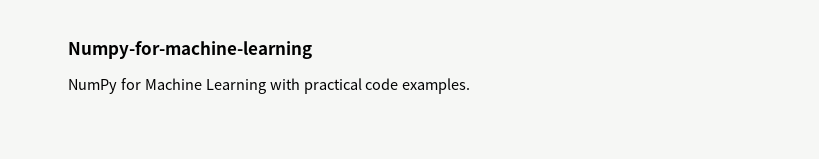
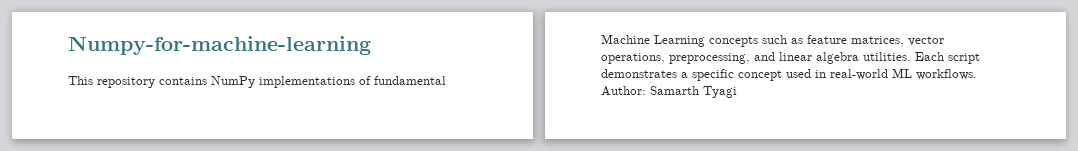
- NumPy for Machine Learning with practical code examples.
+ This repository contains NumPy implementations of fundamental Machine Learning concepts such as feature matrices, vector operations, preprocessing, and linear algebra utilities. Each script demonstrates a specific concept used in real-world ML workflows. Author: Samarth Tyagi

